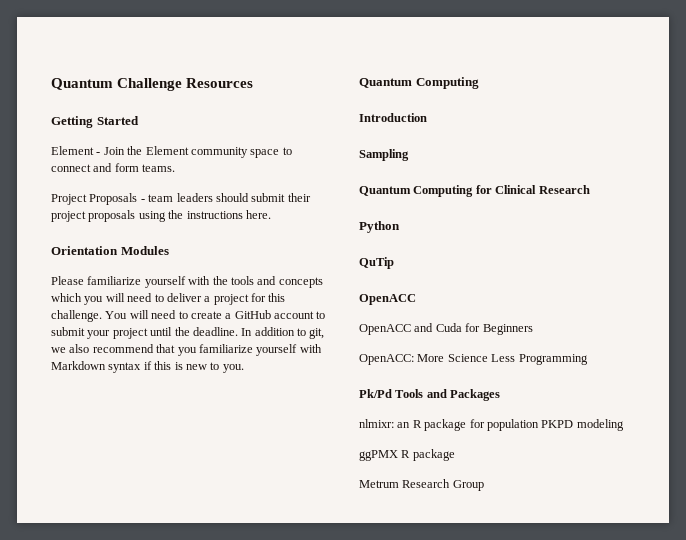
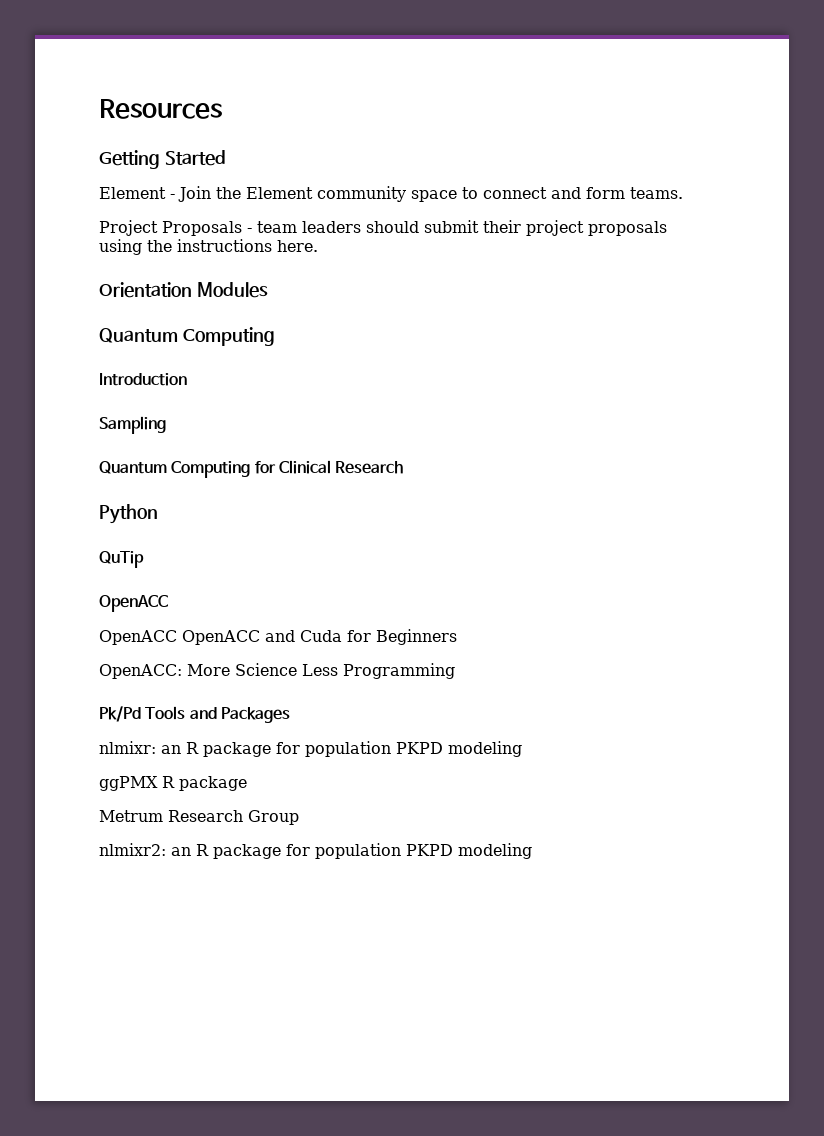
- Quantum Challenge Resources
+ Resources
- Please familiarize yourself with the tools and concepts which you will need to deliver a project for this challenge. You will need to create a GitHub account to submit your project until the deadline. In addition to git, we also recommend that you familiarize yourself with Markdown syntax if this is new to you.
- OpenACC and Cuda for Beginners
+ OpenACC OpenACC and Cuda for Beginners
+ nlmixr2: an R package for population PKPD modeling

